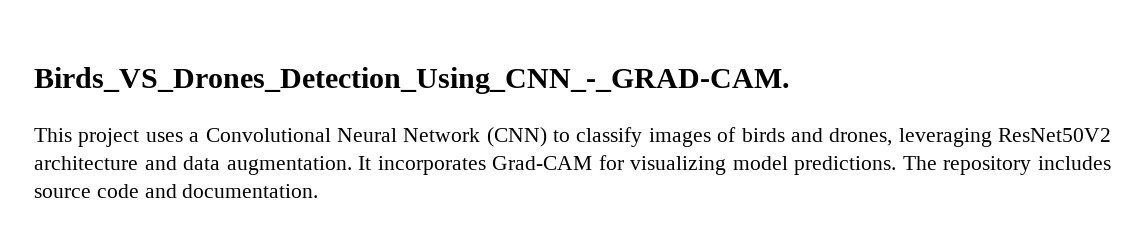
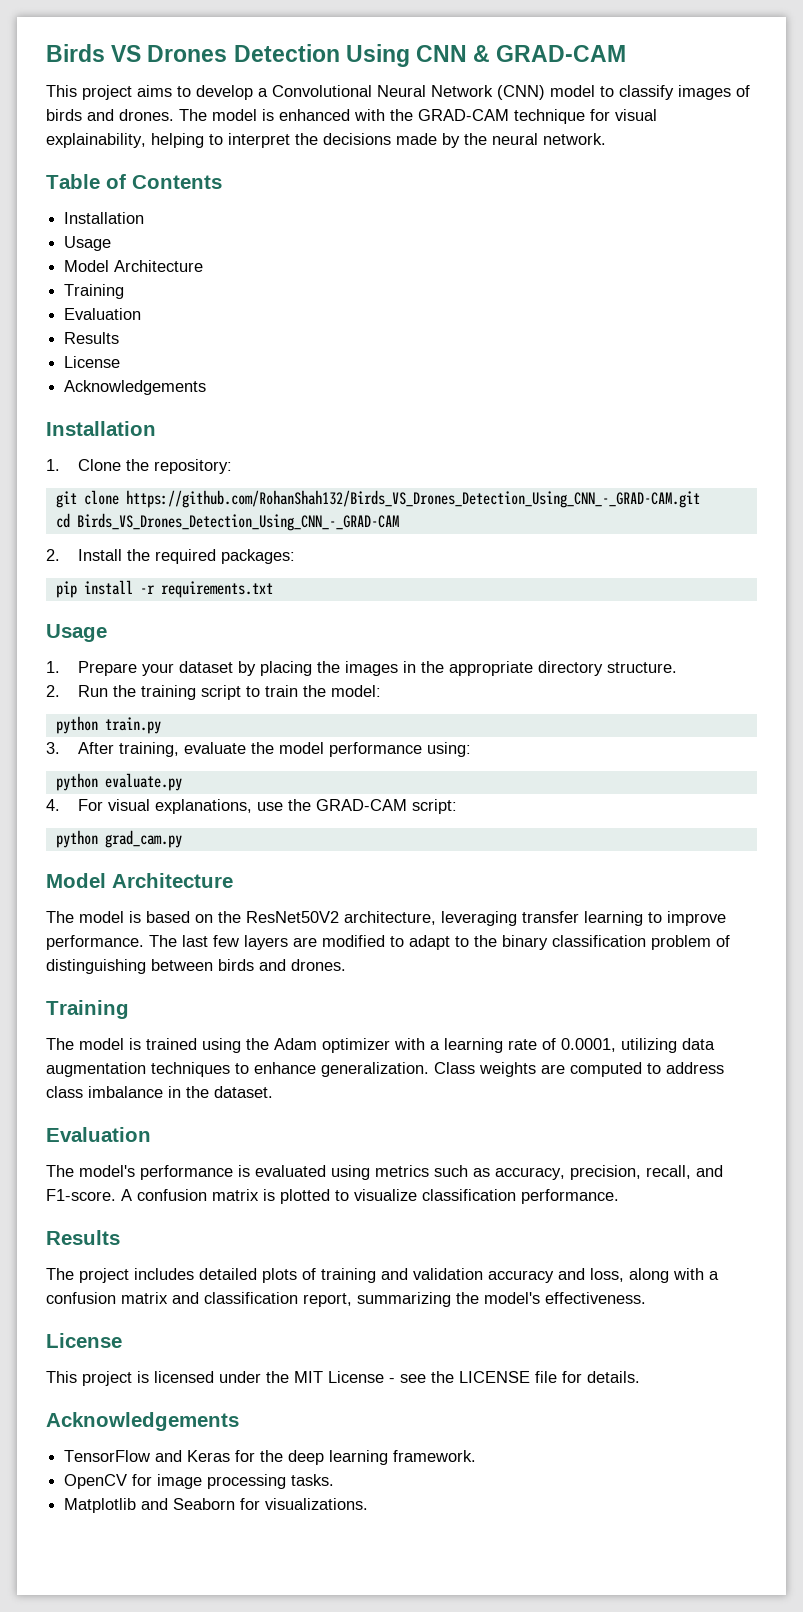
- Birds_VS_Drones_Detection_Using_CNN_-_GRAD-CAM.
- This project uses a Convolutional Neural Network (CNN) to classify images of birds and drones, leveraging ResNet50V2 architecture and data augmentation. It incorporates Grad-CAM for visualizing model predictions. The repository includes source code and documentation.
+ Birds VS Drones Detection Using CNN & GRAD-CAM
+ This project aims to develop a Convolutional Neural Network (CNN) model to classify images of birds and drones. The model is enhanced with the GRAD-CAM technique for visual explainability, helping to interpret the decisions made by the neural network.
+ Table of Contents
+ Installation
+ Usage
+ Model Architecture
+ Training
+ Evaluation
+ Results
+ License
+ Acknowledgements
+ Installation
+ 1. Clone the repository:
+ git clone https://github.com/RohanShah132/Birds_VS_Drones_Detection_Using_CNN_-_GRAD-CAM.git
+ cd Birds_VS_Drones_Detection_Using_CNN_-_GRAD-CAM
+ 2. Install the required packages:
+ pip install -r requirements.txt
+ Usage
+ 1. Prepare your dataset by placing the images in the appropriate directory structure.
+ 2. Run the training script to train the model:
+ python train.py
+ 3. After training, evaluate the model performance using:
+ python evaluate.py
+ 4. For visual explanations, use the GRAD-CAM script:
+ python grad_cam.py
+ Model Architecture
+ The model is based on the ResNet50V2 architecture, leveraging transfer learning to improve performance. The last few layers are modified to adapt to the binary classification problem of distinguishing between birds and drones.
+ Training
+ The model is trained using the Adam optimizer with a learning rate of 0.0001, utilizing data augmentation techniques to enhance generalization. Class weights are computed to address class imbalance in the dataset.
+ Evaluation
+ The model's performance is evaluated using metrics such as accuracy, precision, recall, and F1-score. A confusion matrix is plotted to visualize classification performance.
+ Results
+ The project includes detailed plots of training and validation accuracy and loss, along with a confusion matrix and classification report, summarizing the model's effectiveness.
+ License
+ This project is licensed under the MIT License - see the LICENSE file for details.
+ Acknowledgements
+ TensorFlow and Keras for the deep learning framework.
+ OpenCV for image processing tasks.
+ Matplotlib and Seaborn for visualizations.

